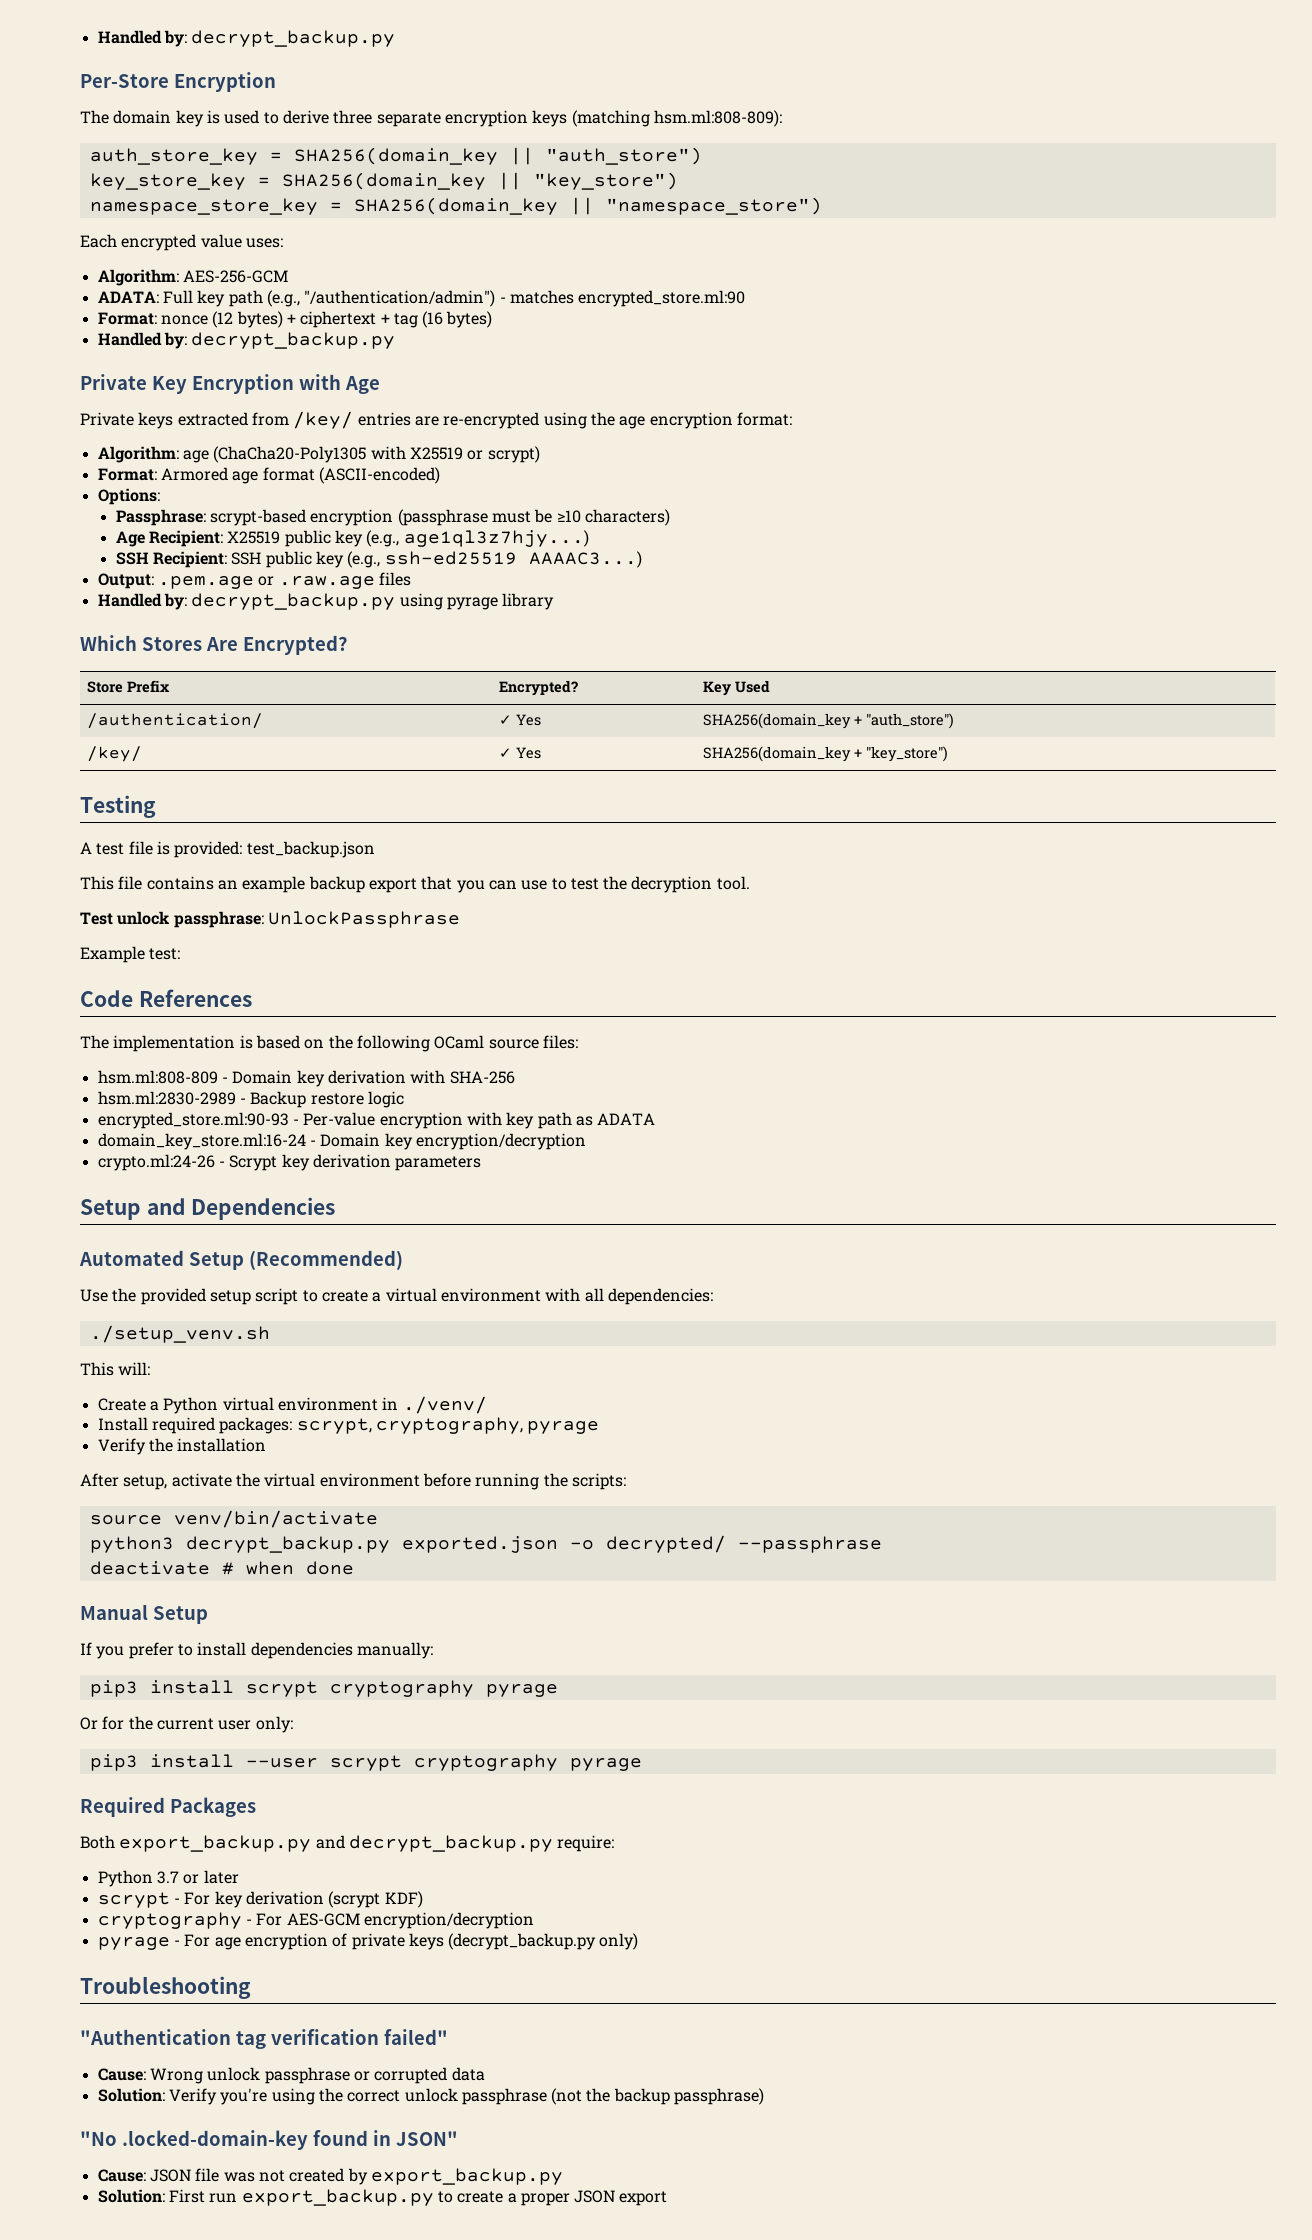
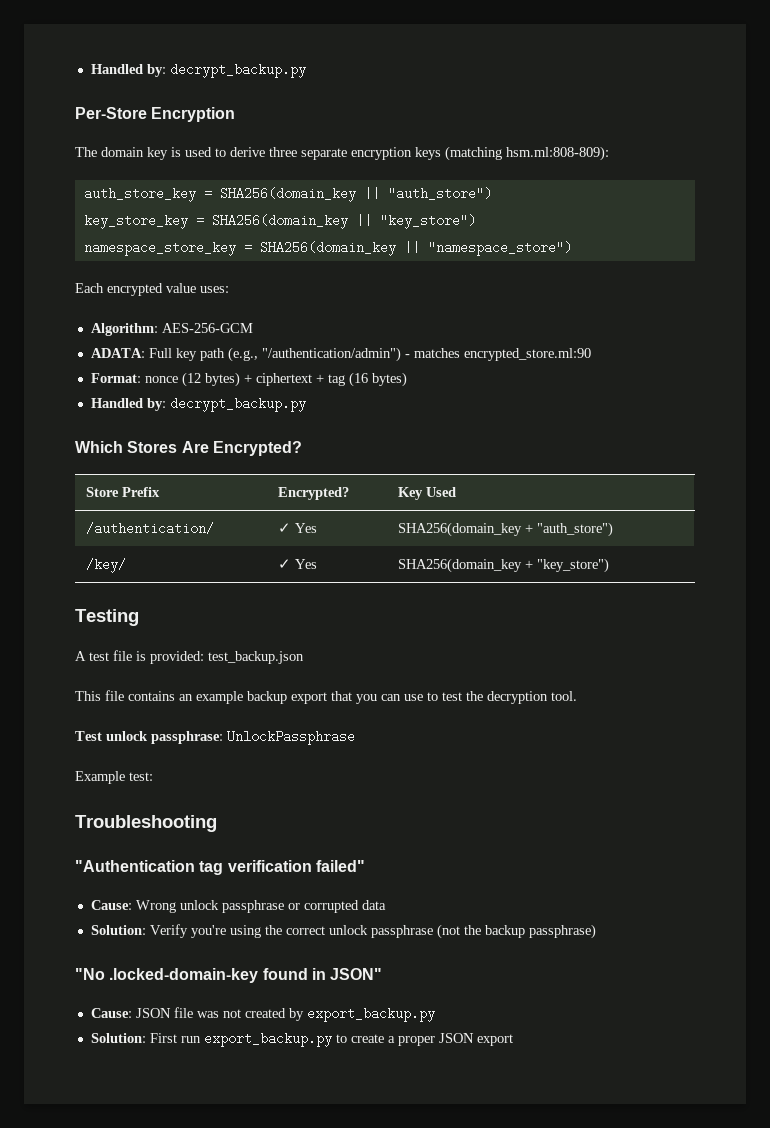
- Private Key Encryption with Age
- Private keys extracted from /key/ entries are re-encrypted using the age encryption format:
- Algorithm: age (ChaCha20-Poly1305 with X25519 or scrypt)
- Format: Armored age format (ASCII-encoded)
- Options:
- Passphrase: scrypt-based encryption (passphrase must be ≥10 characters)
- Age Recipient: X25519 public key (e.g., age1ql3z7hjy...)
- SSH Recipient: SSH public key (e.g., ssh-ed25519 AAAAC3...)
- Output: .pem.age or .raw.age files
- Handled by: decrypt_backup.py using pyrage library
- Code References
- The implementation is based on the following OCaml source files:
- hsm.ml:808-809 - Domain key derivation with SHA-256
- hsm.ml:2830-2989 - Backup restore logic
- encrypted_store.ml:90-93 - Per-value encryption with key path as ADATA
- domain_key_store.ml:16-24 - Domain key encryption/decryption
- crypto.ml:24-26 - Scrypt key derivation parameters
- Setup and Dependencies
- Automated Setup (Recommended)
- Use the provided setup script to create a virtual environment with all dependencies:
- ./setup_venv.sh
- This will:
- Create a Python virtual environment in ./venv/
- Install required packages: scrypt, cryptography, pyrage
- Verify the installation
- After setup, activate the virtual environment before running the scripts:
- source venv/bin/activate
- python3 decrypt_backup.py exported.json -o decrypted/ --passphrase
- deactivate # when done
- Manual Setup
- If you prefer to install dependencies manually:
- pip3 install scrypt cryptography pyrage
- Or for the current user only:
- pip3 install --user scrypt cryptography pyrage
- Required Packages
- Both export_backup.py and decrypt_backup.py require:
- Python 3.7 or later
- scrypt - For key derivation (scrypt KDF)
- cryptography - For AES-GCM encryption/decryption
- pyrage - For age encryption of private keys (decrypt_backup.py only)

